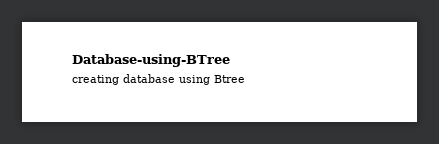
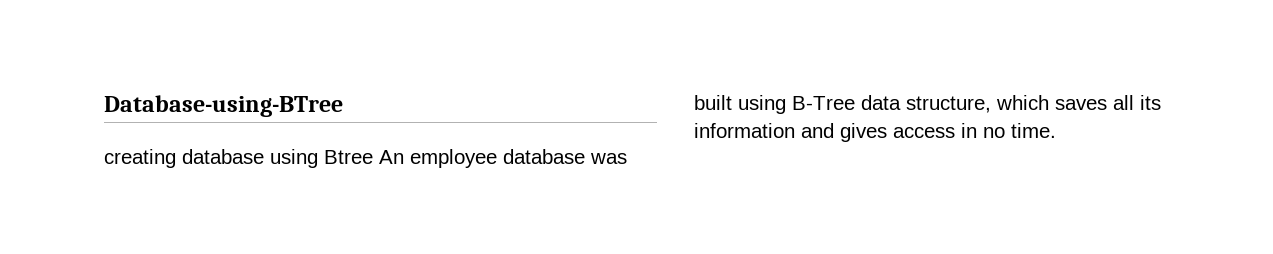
- creating database using Btree
+ creating database using Btree An employee database was built using B-Tree data structure, which saves all its information and gives access in no time.

